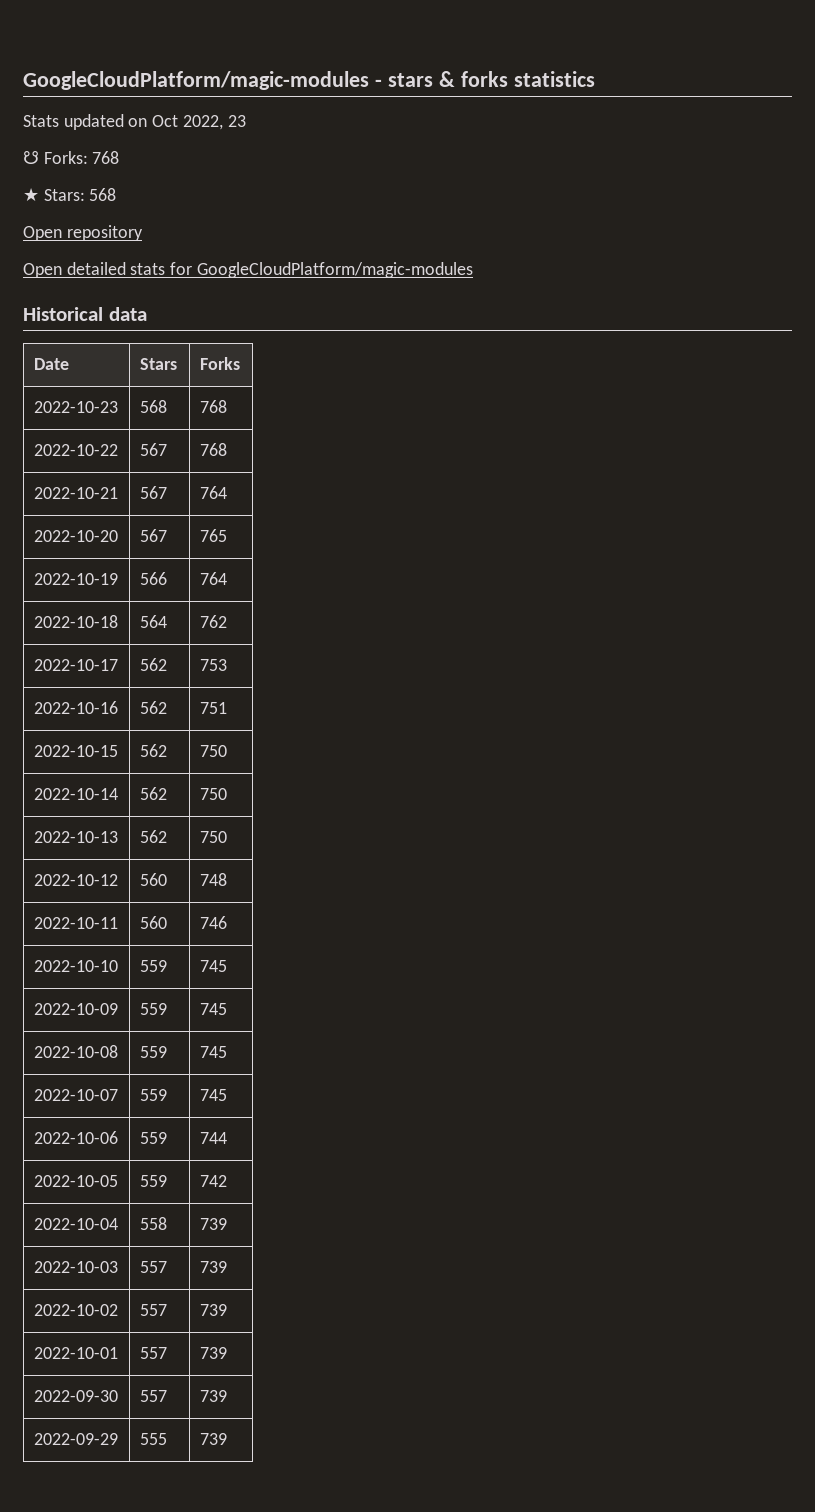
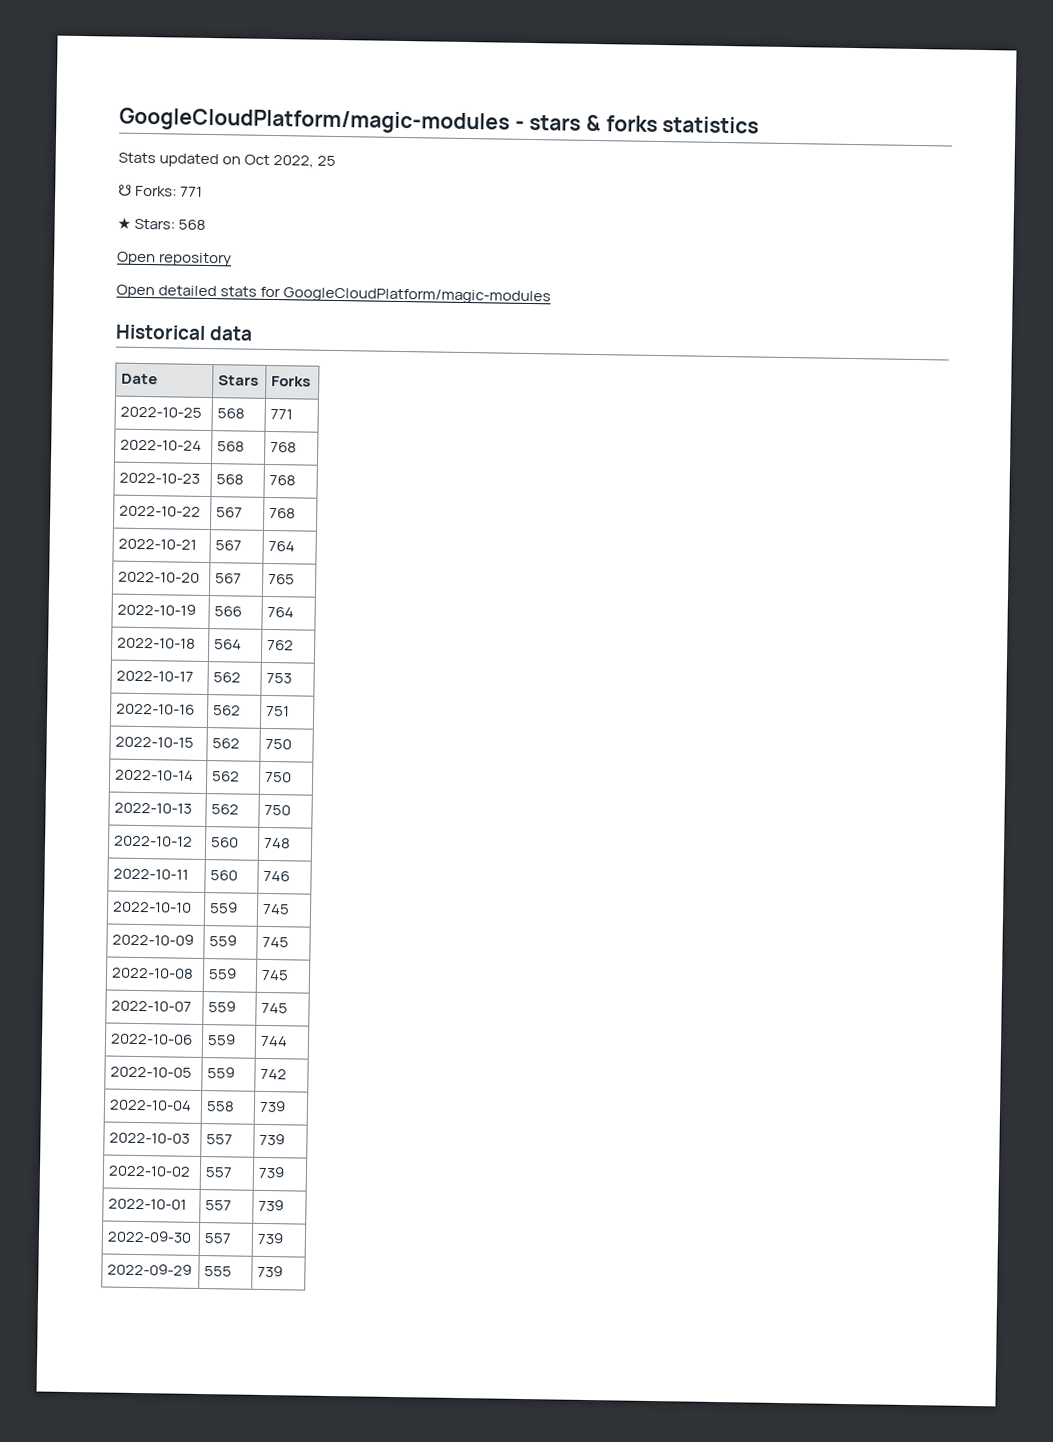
- Stats updated on Oct 2022, 23
+ Stats updated on Oct 2022, 25
- ☋ Forks: 768
+ ☋ Forks: 771
+ 2022-10-25 | 568 | 771
+ 2022-10-24 | 568 | 768

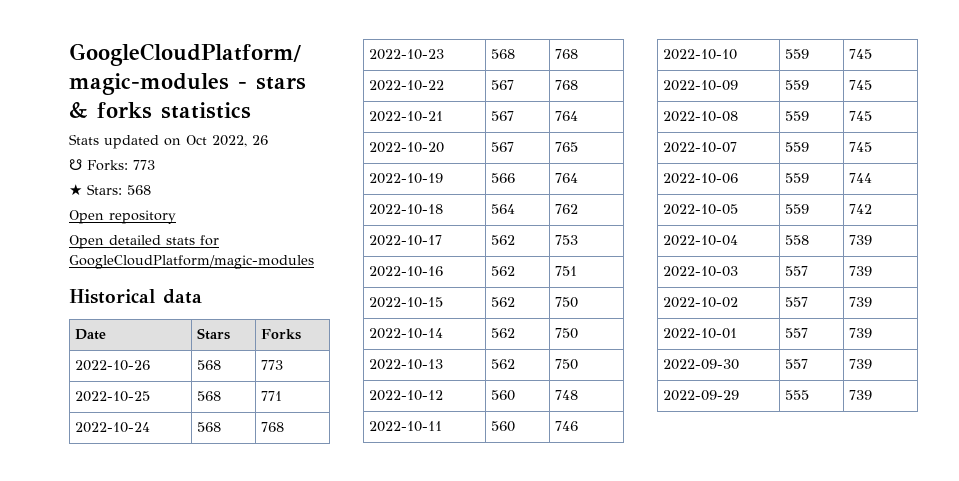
- Stats updated on Oct 2022, 25
+ Stats updated on Oct 2022, 26
- ☋ Forks: 771
+ ☋ Forks: 773
+ 2022-10-26 | 568 | 773

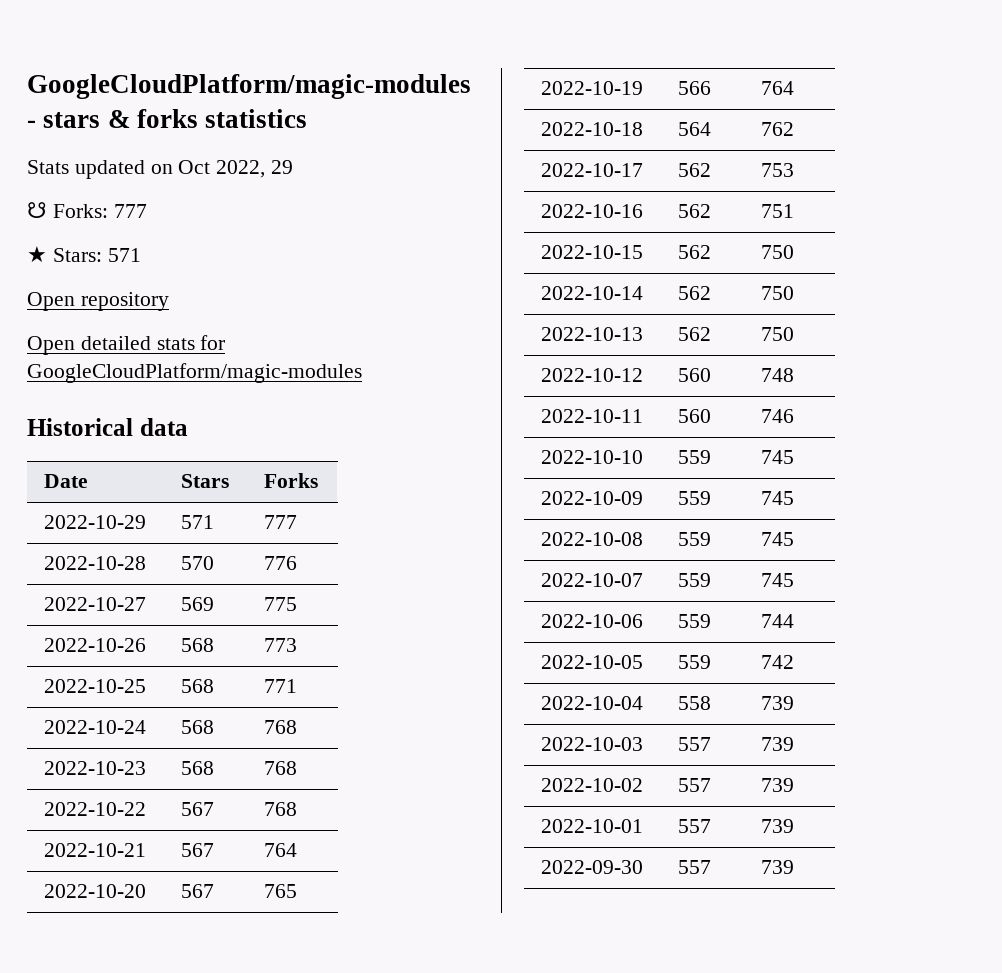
- Stats updated on Oct 2022, 26
+ Stats updated on Oct 2022, 29
- ☋ Forks: 773
+ ☋ Forks: 777
- ★ Stars: 568
+ ★ Stars: 571
+ 2022-10-29 | 571 | 777
+ 2022-10-28 | 570 | 776
+ 2022-10-27 | 569 | 775
- 2022-09-29 | 555 | 739

